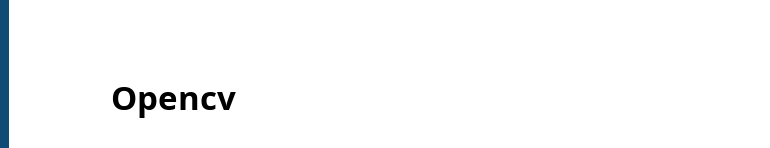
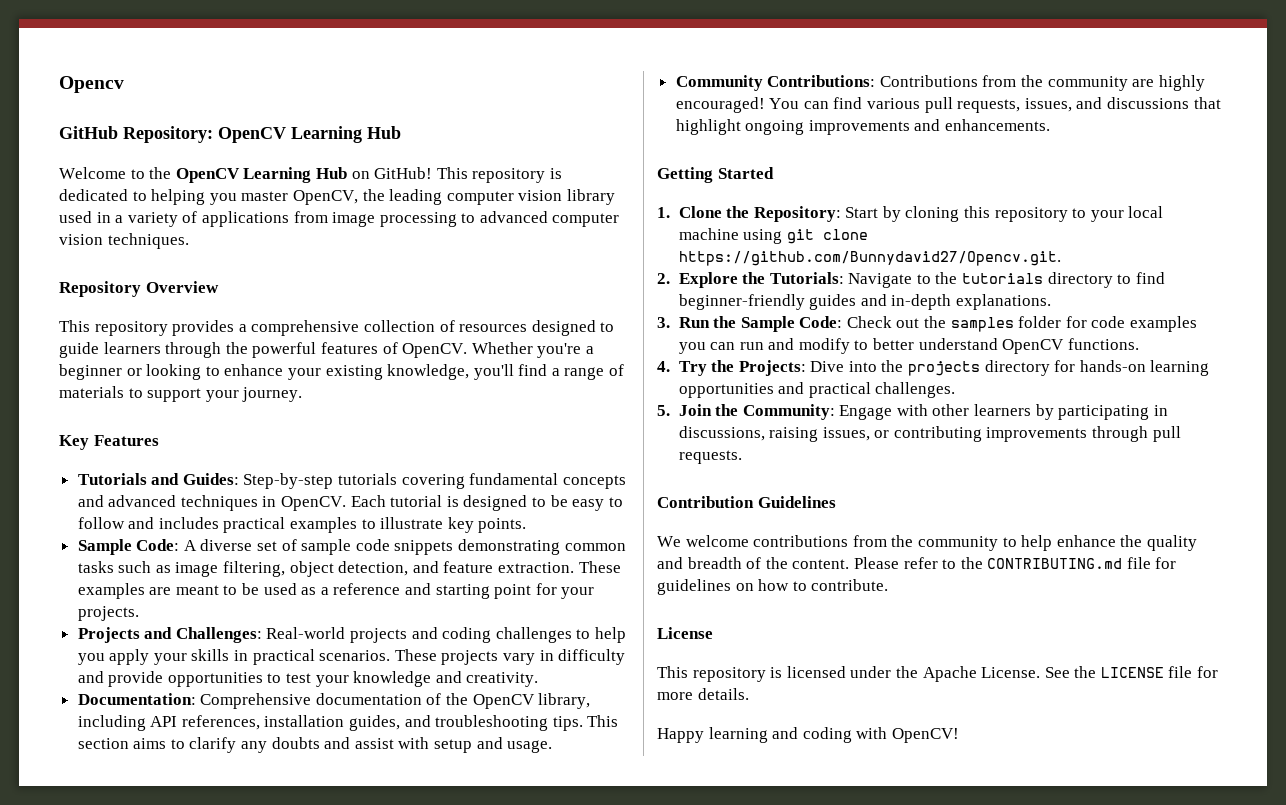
+ GitHub Repository: OpenCV Learning Hub
+ Welcome to the OpenCV Learning Hub on GitHub! This repository is dedicated to helping you master OpenCV, the leading computer vision library used in a variety of applications from image processing to advanced computer vision techniques.
+ Repository Overview
+ This repository provides a comprehensive collection of resources designed to guide learners through the powerful features of OpenCV. Whether you're a beginner or looking to enhance your existing knowledge, you'll find a range of materials to support your journey.
+ Key Features
+ Tutorials and Guides: Step-by-step tutorials covering fundamental concepts and advanced techniques in OpenCV. Each tutorial is designed to be easy to follow and includes practical examples to illustrate key points.
+ Sample Code: A diverse set of sample code snippets demonstrating common tasks such as image filtering, object detection, and feature extraction. These examples are meant to be used as a reference and starting point for your projects.
+ Projects and Challenges: Real-world projects and coding challenges to help you apply your skills in practical scenarios. These projects vary in difficulty and provide opportunities to test your knowledge and creativity.
+ Documentation: Comprehensive documentation of the OpenCV library, including API references, installation guides, and troubleshooting tips. This section aims to clarify any doubts and assist with setup and usage.
+ Community Contributions: Contributions from the community are highly encouraged! You can find various pull requests, issues, and discussions that highlight ongoing improvements and enhancements.
+ Getting Started
+ 1. Clone the Repository: Start by cloning this repository to your local machine using git clone https://github.com/Bunnydavid27/Opencv.git.
+ 2. Explore the Tutorials: Navigate to the tutorials directory to find beginner-friendly guides and in-depth explanations.
+ 3. Run the Sample Code: Check out the samples folder for code examples you can run and modify to better understand OpenCV functions.
+ 4. Try the Projects: Dive into the projects directory for hands-on learning opportunities and practical challenges.
+ 5. Join the Community: Engage with other learners by participating in discussions, raising issues, or contributing improvements through pull requests.
+ Contribution Guidelines
+ We welcome contributions from the community to help enhance the quality and breadth of the content. Please refer to the CONTRIBUTING.md file for guidelines on how to contribute.
+ License
+ This repository is licensed under the Apache License. See the LICENSE file for more details.
+ Happy learning and coding with OpenCV!

